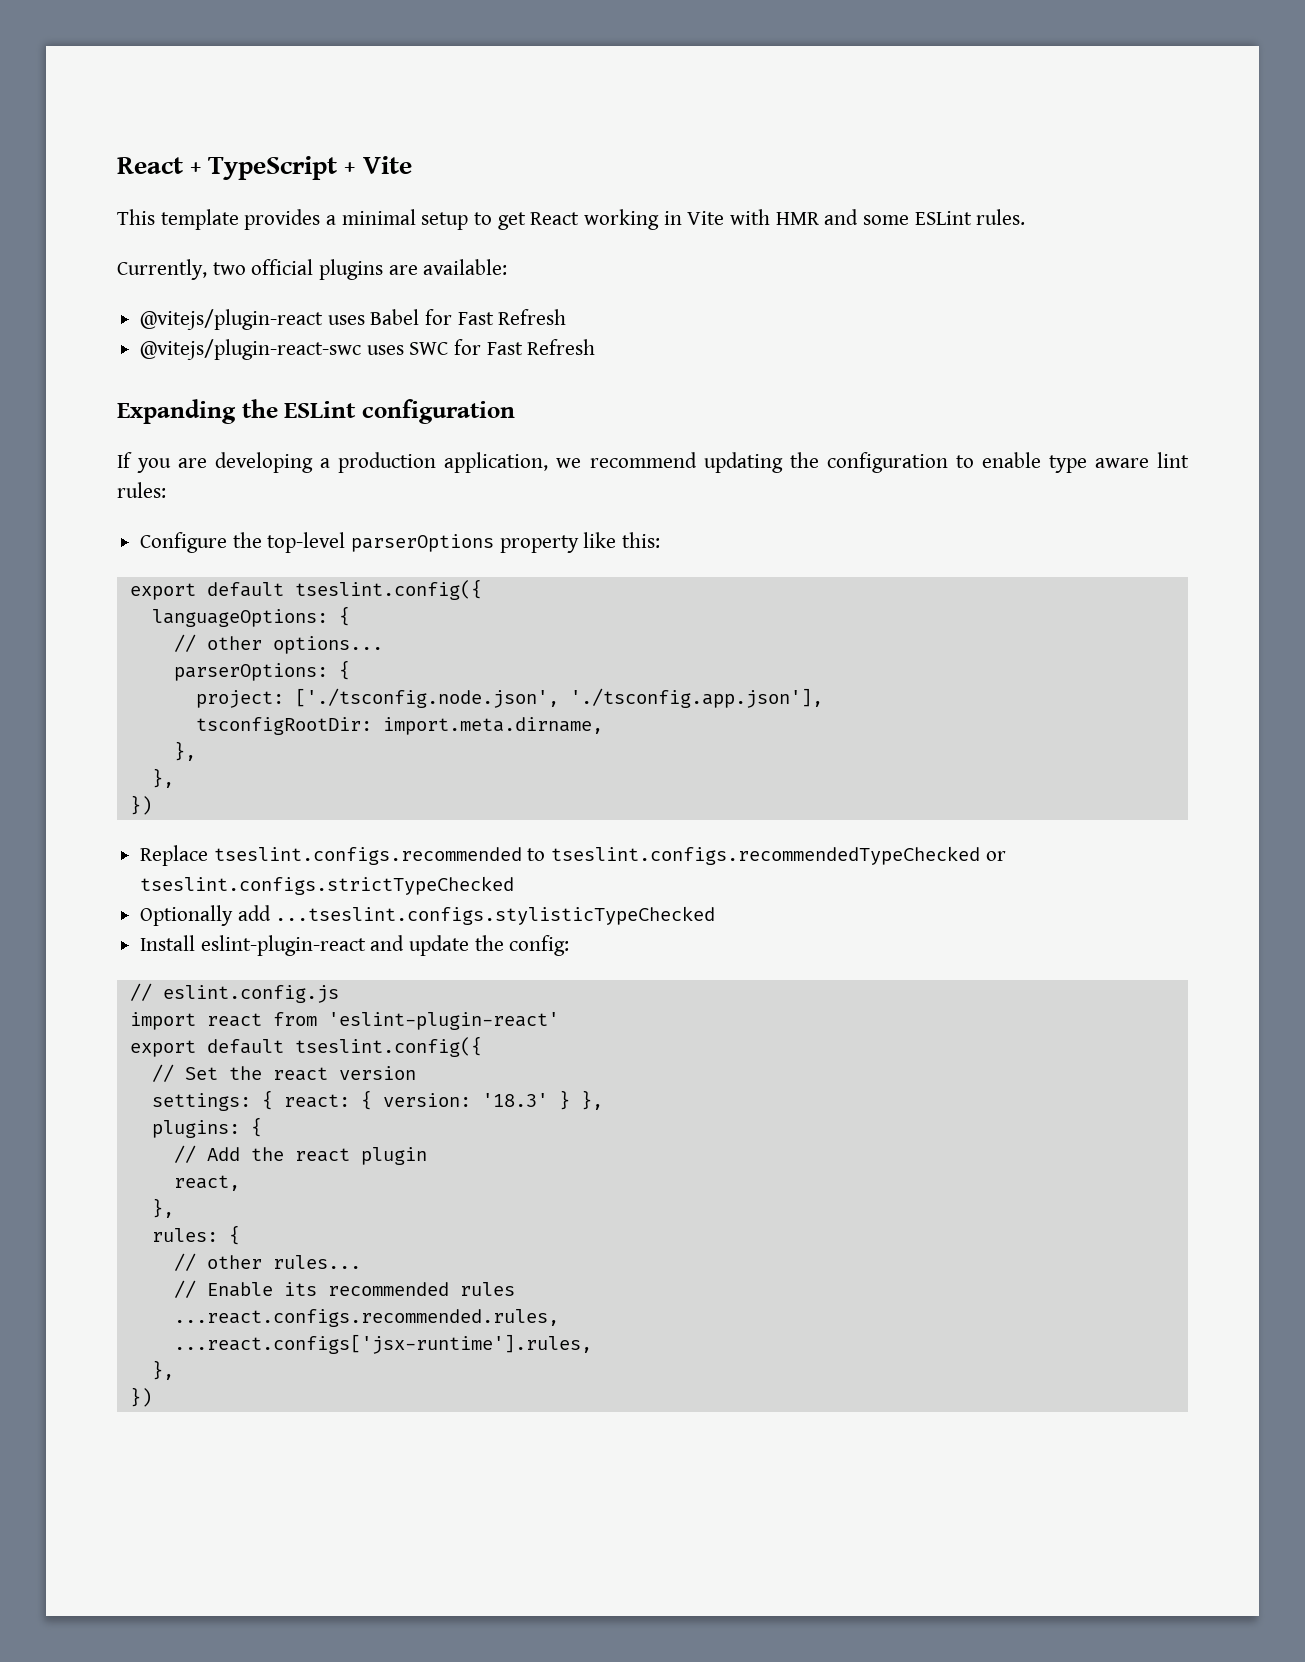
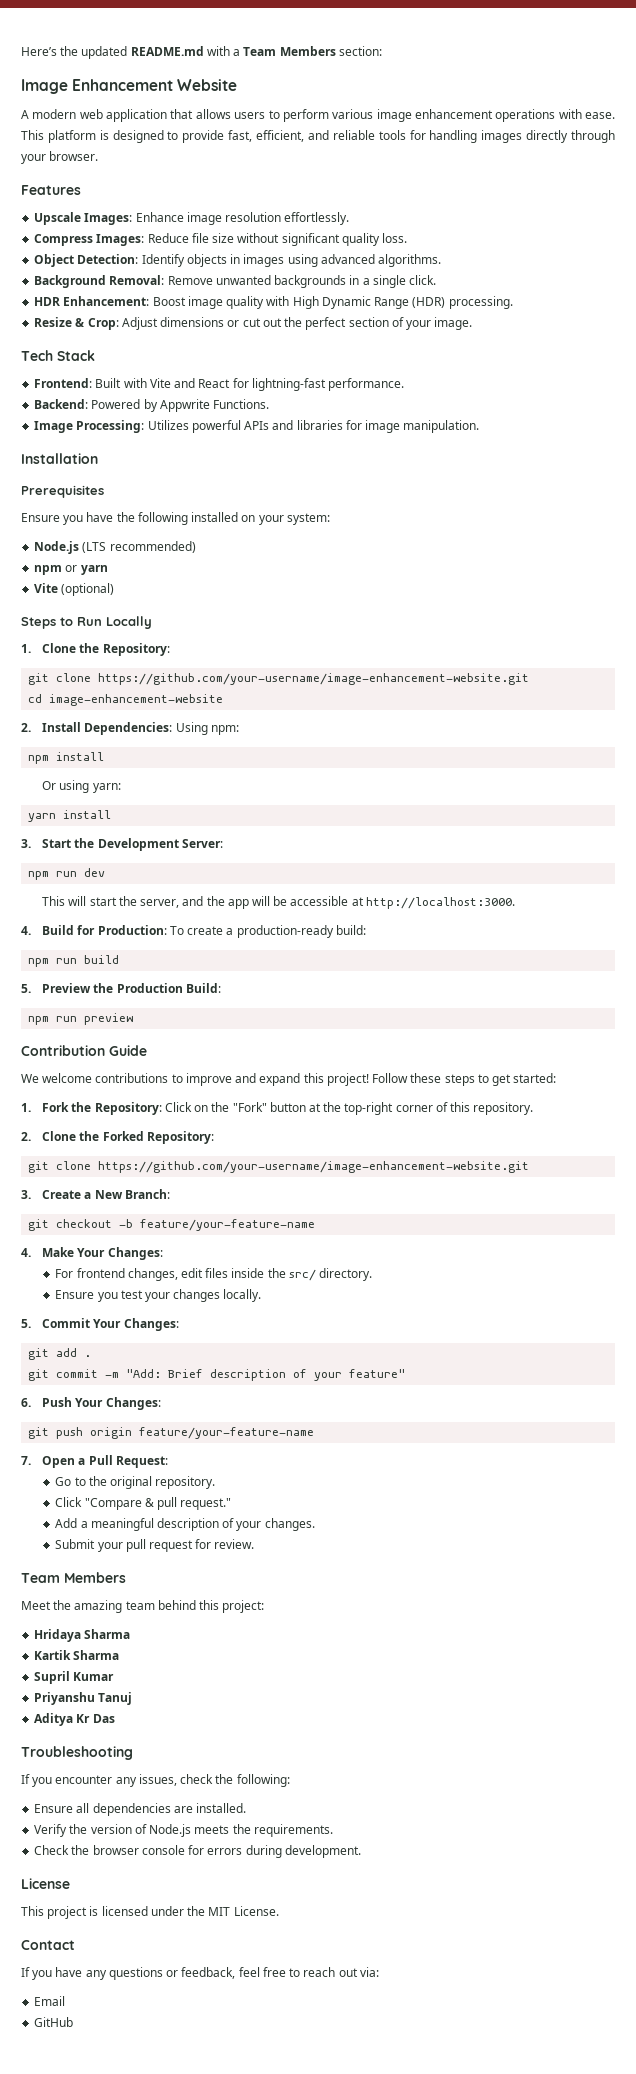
- React + TypeScript + Vite
- This template provides a minimal setup to get React working in Vite with HMR and some ESLint rules.
- Currently, two official plugins are available:
- @vitejs/plugin-react uses Babel for Fast Refresh
- @vitejs/plugin-react-swc uses SWC for Fast Refresh
- Expanding the ESLint configuration
- If you are developing a production application, we recommend updating the configuration to enable type aware lint rules:
- Configure the top-level parserOptions property like this:
- export default tseslint.config({
- languageOptions: {
- // other options...
- parserOptions: {
- project: ['./tsconfig.node.json', './tsconfig.app.json'],
- tsconfigRootDir: import.meta.dirname,
- },
- },
- })
- Replace tseslint.configs.recommended to tseslint.configs.recommendedTypeChecked or tseslint.configs.strictTypeChecked
- Optionally add ...tseslint.configs.stylisticTypeChecked
- Install eslint-plugin-react and update the config:
- // eslint.config.js
- import react from 'eslint-plugin-react'
- export default tseslint.config({
- // Set the react version
- settings: { react: { version: '18.3' } },
- plugins: {
- // Add the react plugin
- react,
- },
- rules: {
- // other rules...
- // Enable its recommended rules
- ...react.configs.recommended.rules,
- ...react.configs['jsx-runtime'].rules,
- },
- })
+ Here’s the updated README.md with a Team Members section:
+ Image Enhancement Website
+ A modern web application that allows users to perform various image enhancement operations with ease. This platform is designed to provide fast, efficient, and reliable tools for handling images directly through your browser.
+ Features
+ Upscale Images: Enhance image resolution effortlessly.
+ Compress Images: Reduce file size without significant quality loss.
+ Object Detection: Identify objects in images using advanced algorithms.
+ Background Removal: Remove unwanted backgrounds in a single click.
+ HDR Enhancement: Boost image quality with High Dynamic Range (HDR) processing.
+ Resize & Crop: Adjust dimensions or cut out the perfect section of your image.
+ Tech Stack
+ Frontend: Built with Vite and React for lightning-fast performance.
+ Backend: Powered by Appwrite Functions.
+ Image Processing: Utilizes powerful APIs and libraries for image manipulation.
+ Installation
+ Prerequisites
+ Ensure you have the following installed on your system:
+ Node.js (LTS recommended)
+ npm or yarn
+ Vite (optional)
+ Steps to Run Locally
+ 1. Clone the Repository:
+ git clone https://github.com/your-username/image-enhancement-website.git
+ cd image-enhancement-website
+ 2. Install Dependencies: Using npm:
+ npm install
+ Or using yarn:
+ yarn install
+ 3. Start the Development Server:
+ npm run dev
+ This will start the server, and the app will be accessible at http://localhost:3000.
+ 4. Build for Production: To create a production-ready build:
+ npm run build
+ 5. Preview the Production Build:
+ npm run preview
+ Contribution Guide
+ We welcome contributions to improve and expand this project! Follow these steps to get started:
+ 1. Fork the Repository: Click on the "Fork" button at the top-right corner of this repository.
+ 2. Clone the Forked Repository:
+ git clone https://github.com/your-username/image-enhancement-website.git
+ 3. Create a New Branch:
+ git checkout -b feature/your-feature-name
+ 4. Make Your Changes:
+ For frontend changes, edit files inside the src/ directory.
+ Ensure you test your changes locally.
+ 5. Commit Your Changes:
+ git add .
+ git commit -m "Add: Brief description of your feature"
+ 6. Push Your Changes:
+ git push origin feature/your-feature-name
+ 7. Open a Pull Request:
+ Go to the original repository.
+ Click "Compare & pull request."
+ Add a meaningful description of your changes.
+ Submit your pull request for review.
+ Team Members
+ Meet the amazing team behind this project:
+ Hridaya Sharma
+ Kartik Sharma
+ Supril Kumar
+ Priyanshu Tanuj
+ Aditya Kr Das
+ Troubleshooting
+ If you encounter any issues, check the following:
+ Ensure all dependencies are installed.
+ Verify the version of Node.js meets the requirements.
+ Check the browser console for errors during development.
+ License
+ This project is licensed under the MIT License.
+ Contact
+ If you have any questions or feedback, feel free to reach out via:
+ Email
+ GitHub

